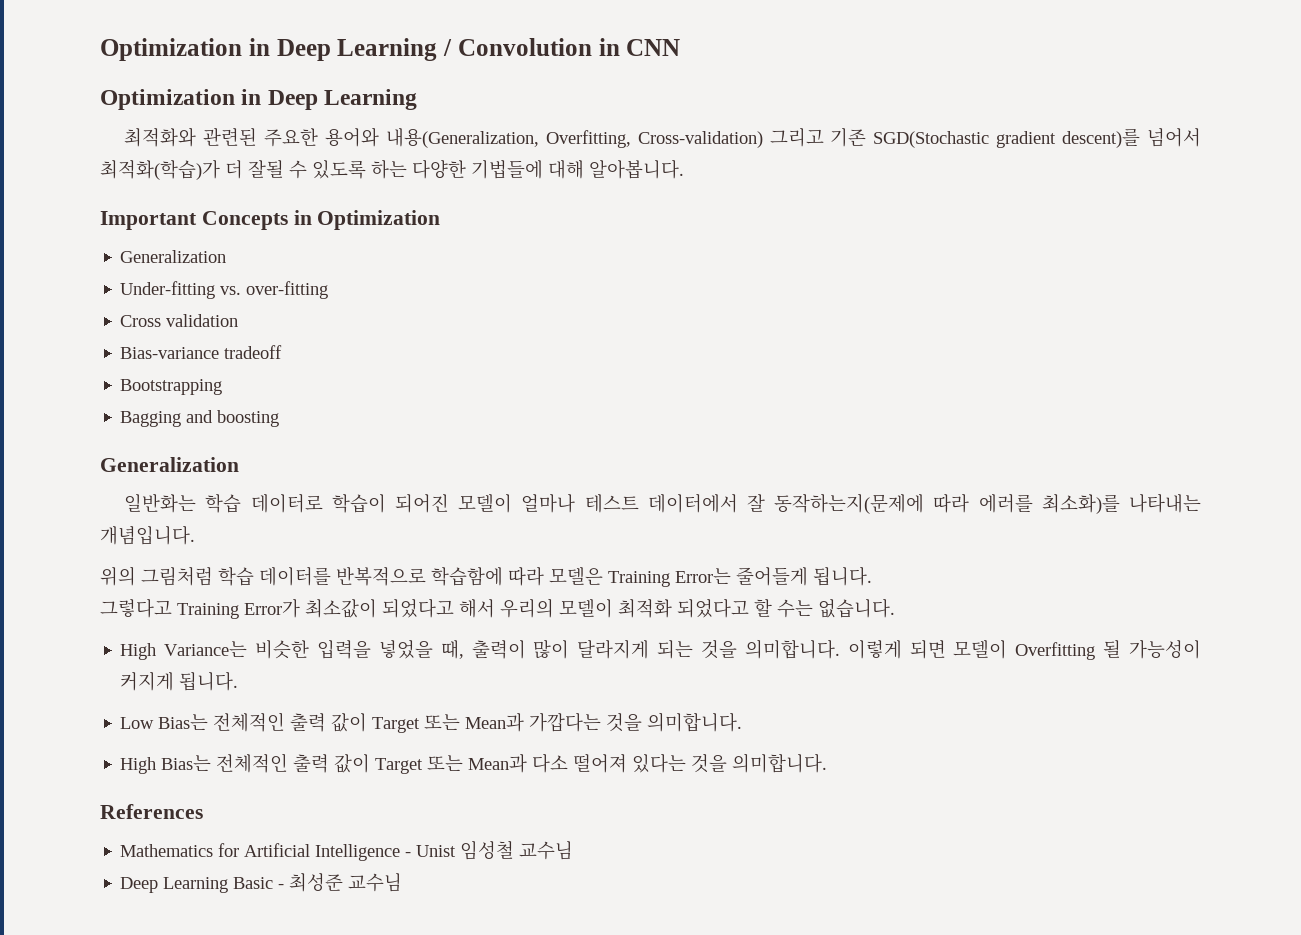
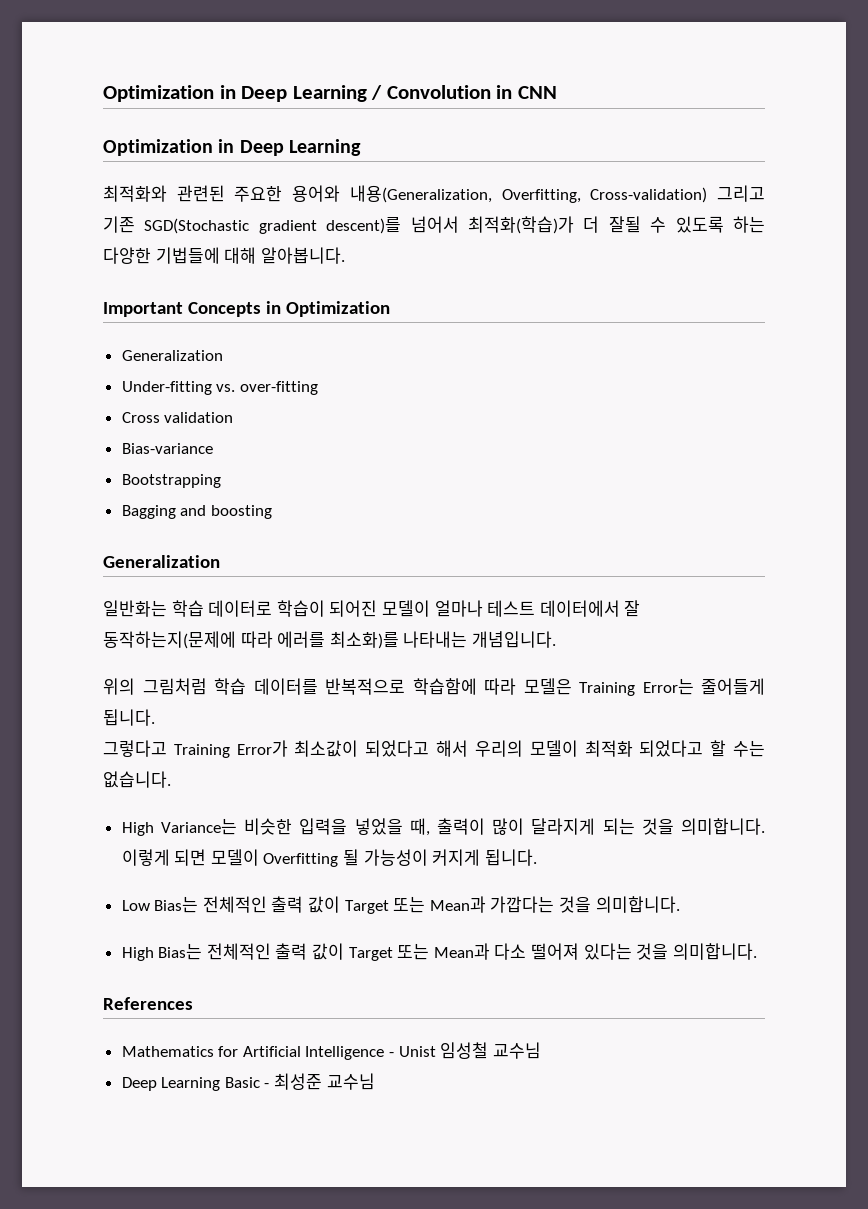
- Bias-variance tradeoff
+ Bias-variance

